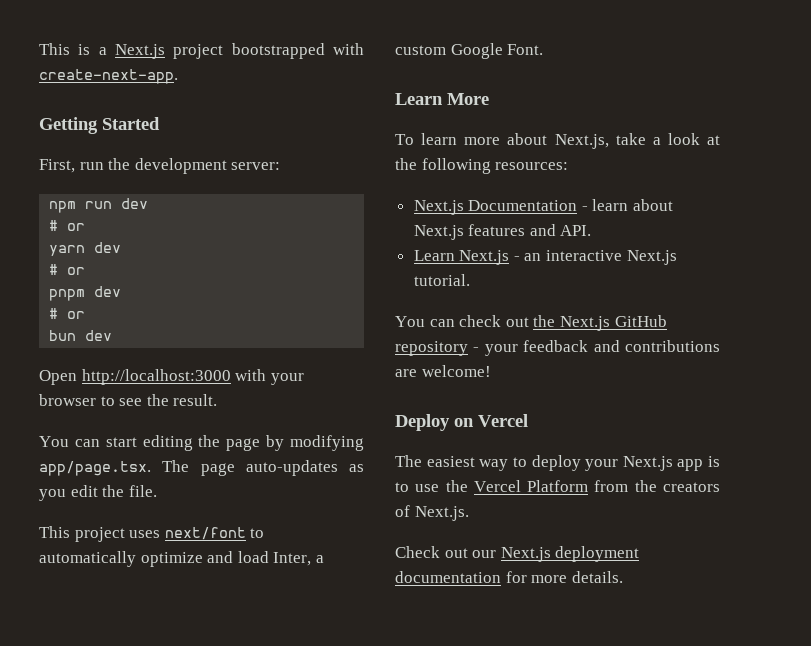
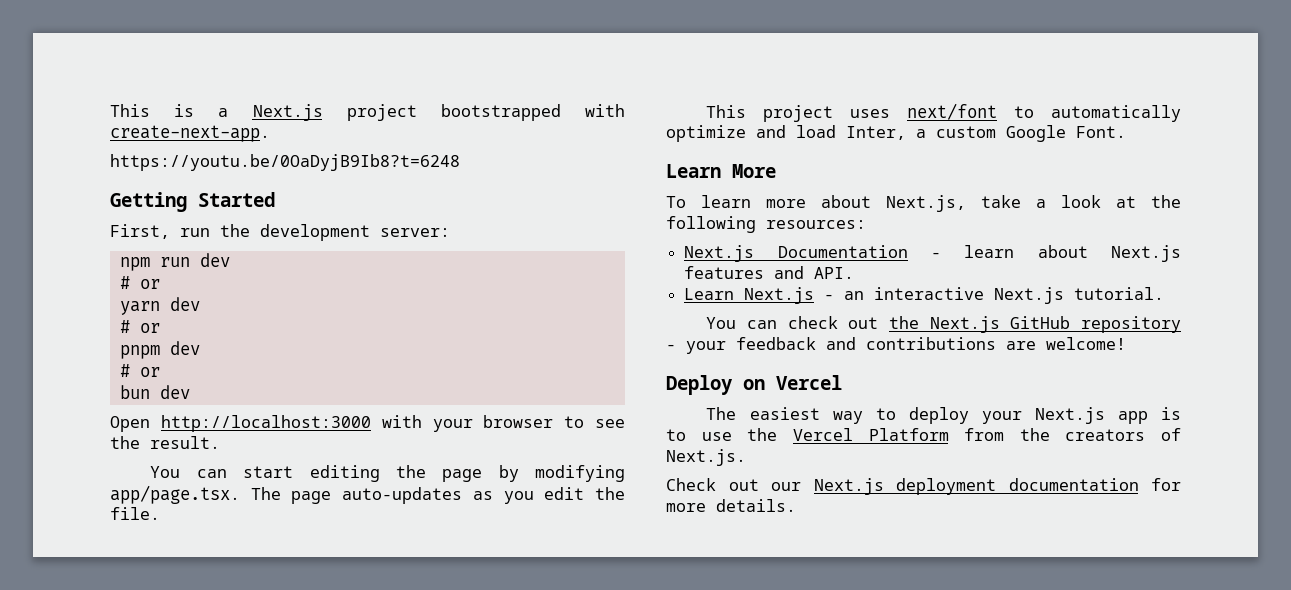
+ https://youtu.be/0OaDyjB9Ib8?t=6248

